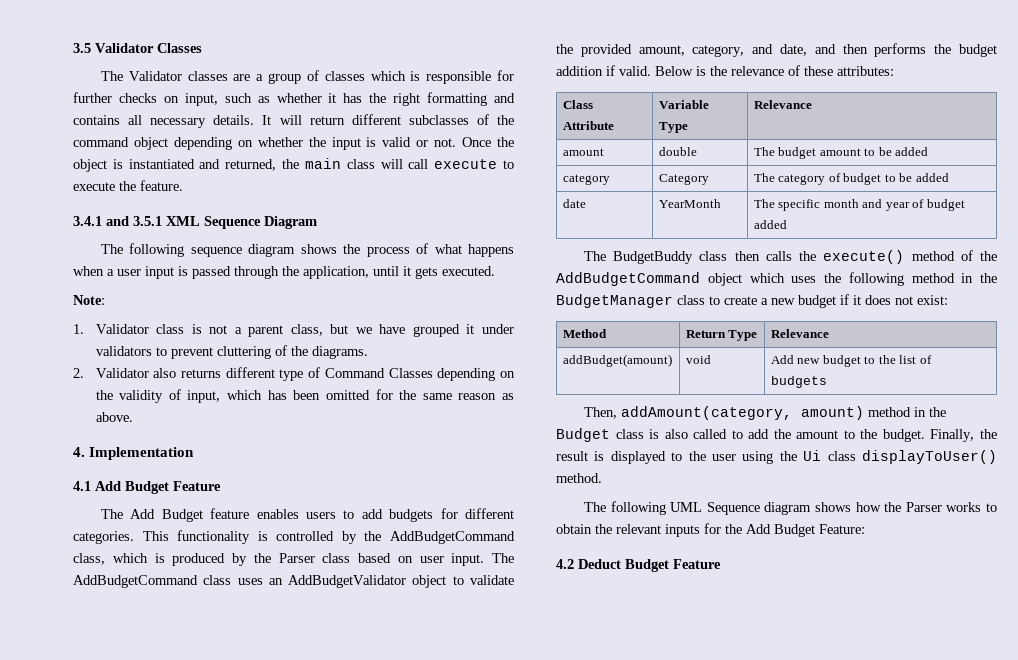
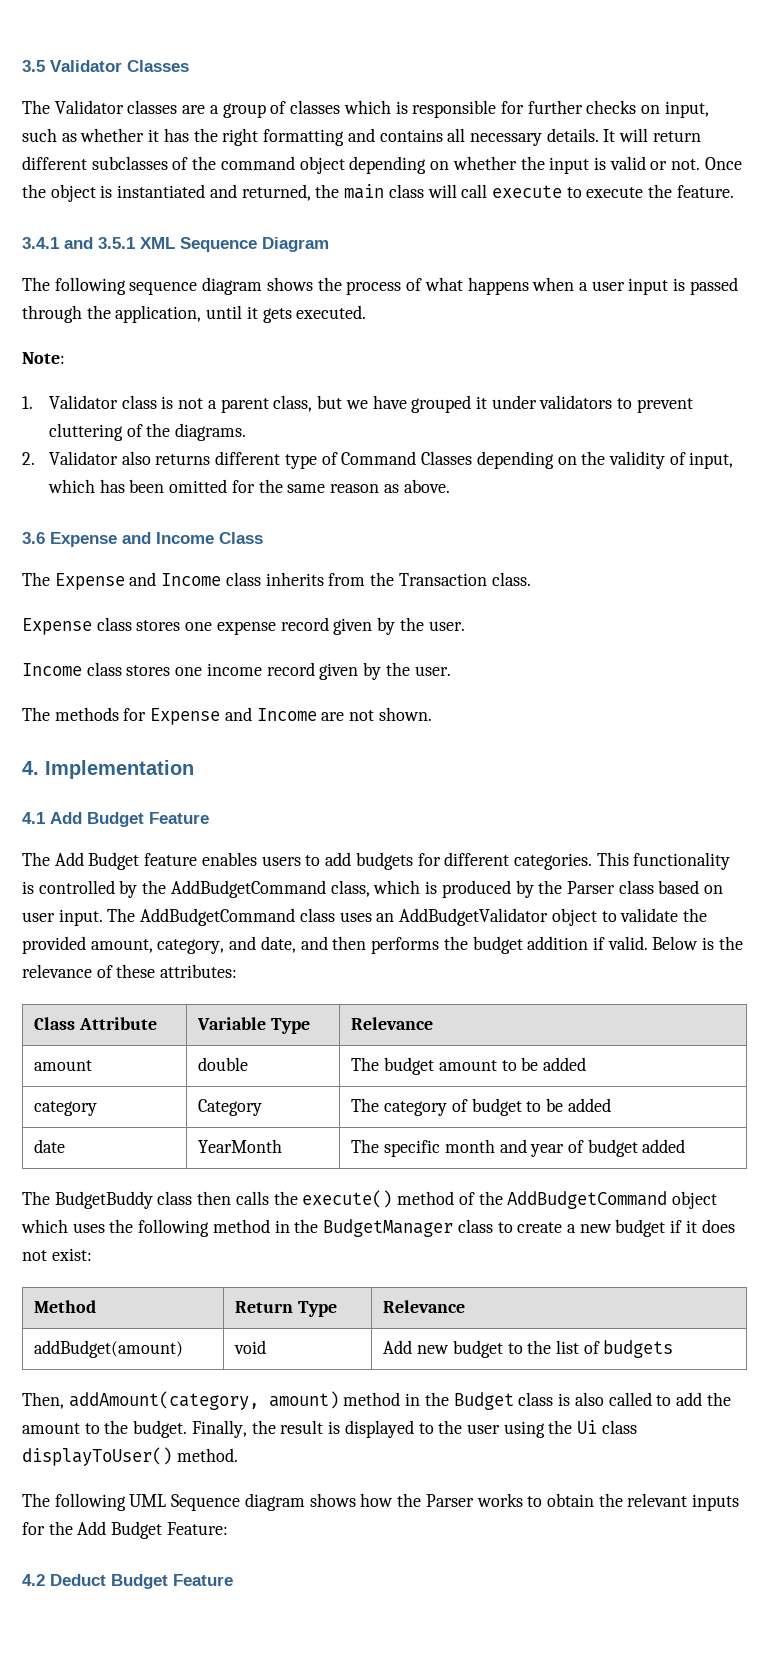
+ 3.6 Expense and Income Class
+ The Expense and Income class inherits from the Transaction class.
+ Expense class stores one expense record given by the user.
+ Income class stores one income record given by the user.
+ The methods for Expense and Income are not shown.

